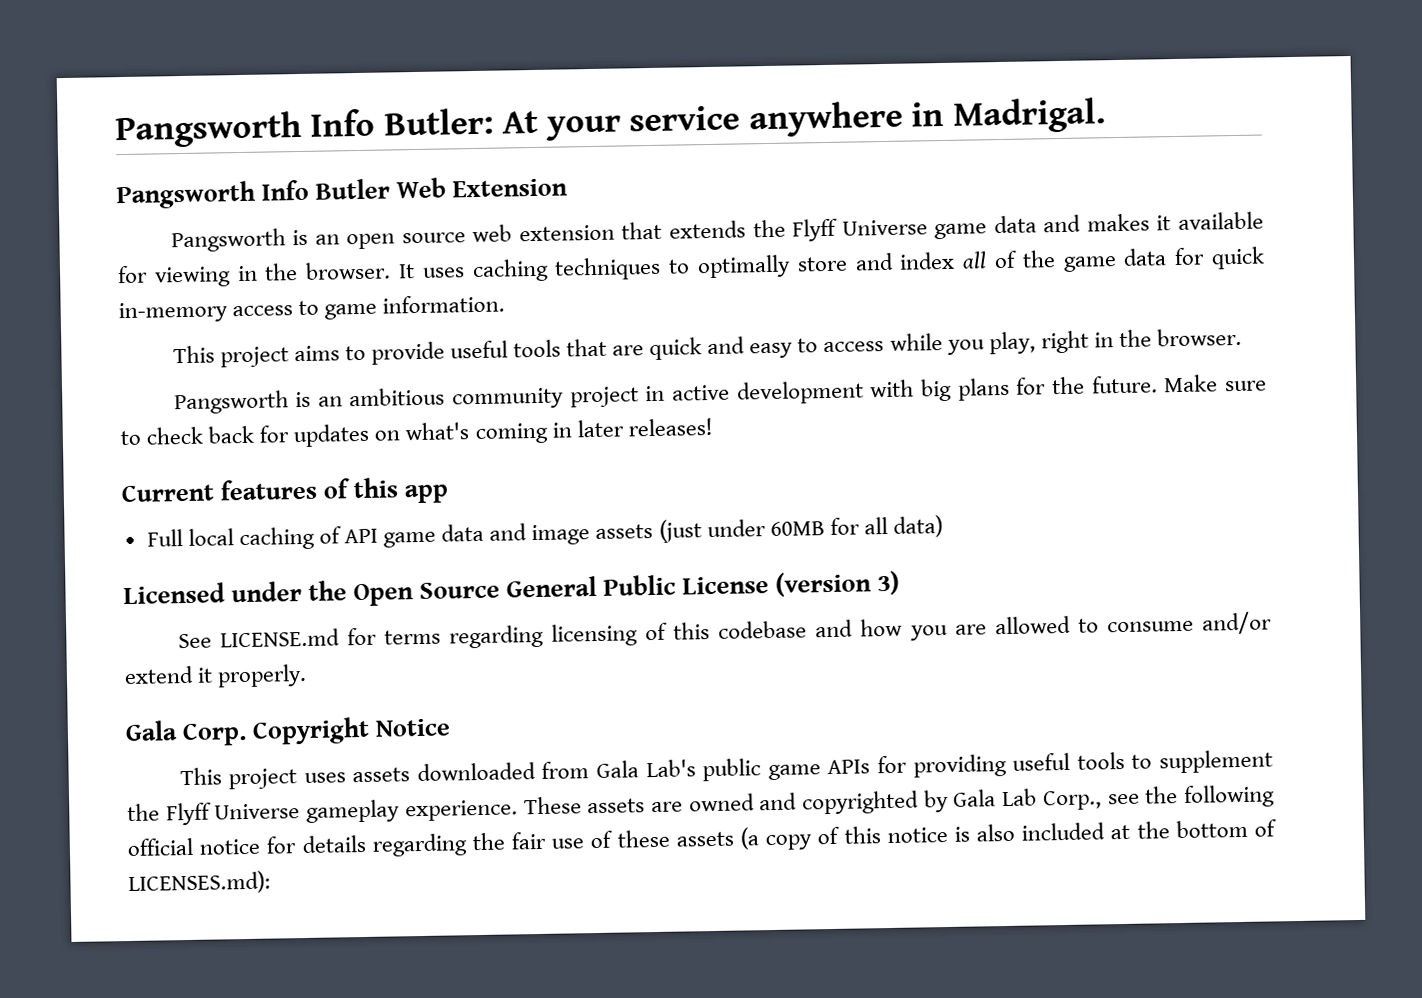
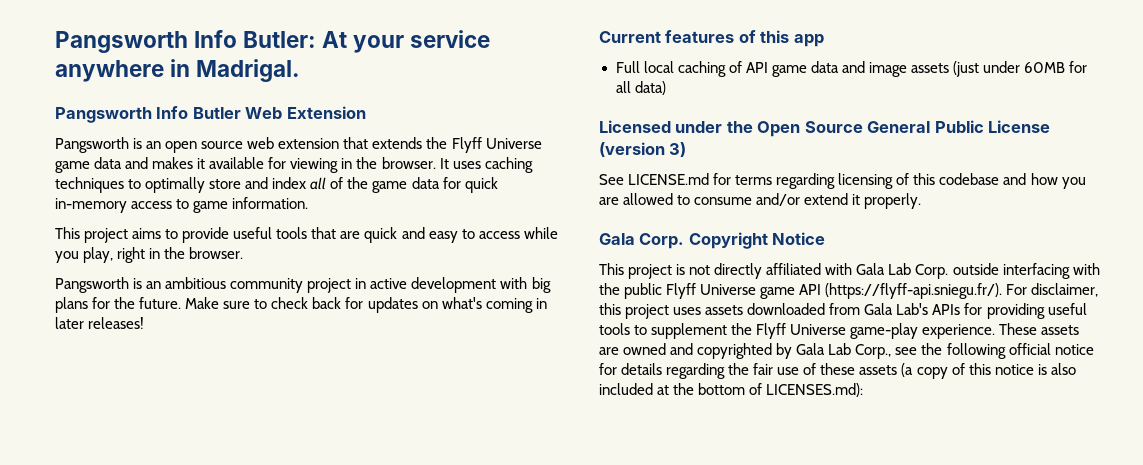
- This project uses assets downloaded from Gala Lab's public game APIs for providing useful tools to supplement the Flyff Universe gameplay experience.
+ This project is not directly affiliated with Gala Lab Corp. outside interfacing with the public Flyff Universe game API (https://flyff-api.sniegu.fr/). For disclaimer, this project uses assets downloaded from Gala Lab's APIs for providing useful tools to supplement the Flyff Universe game-play experience.

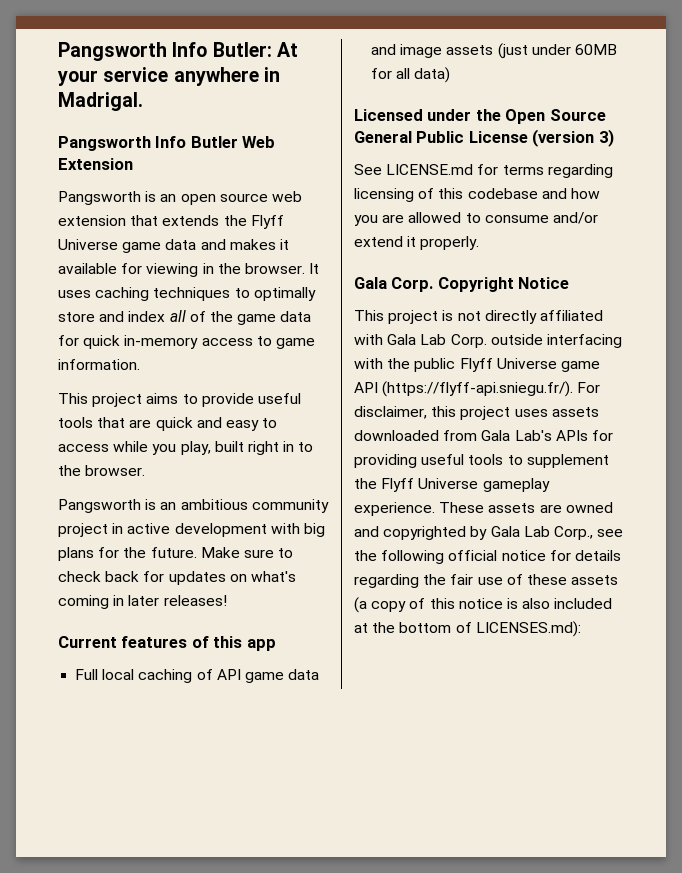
- This project aims to provide useful tools that are quick and easy to access while you play, right in the browser.
+ This project aims to provide useful tools that are quick and easy to access while you play, built right in to the browser.
- This project is not directly affiliated with Gala Lab Corp. outside interfacing with the public Flyff Universe game API (https://flyff-api.sniegu.fr/). For disclaimer, this project uses assets downloaded from Gala Lab's APIs for providing useful tools to supplement the Flyff Universe game-play experience.
+ This project is not directly affiliated with Gala Lab Corp. outside interfacing with the public Flyff Universe game API (https://flyff-api.sniegu.fr/). For disclaimer, this project uses assets downloaded from Gala Lab's APIs for providing useful tools to supplement the Flyff Universe gameplay experience.

